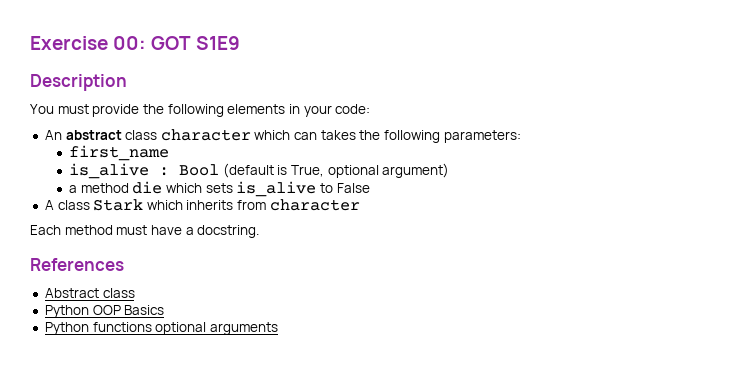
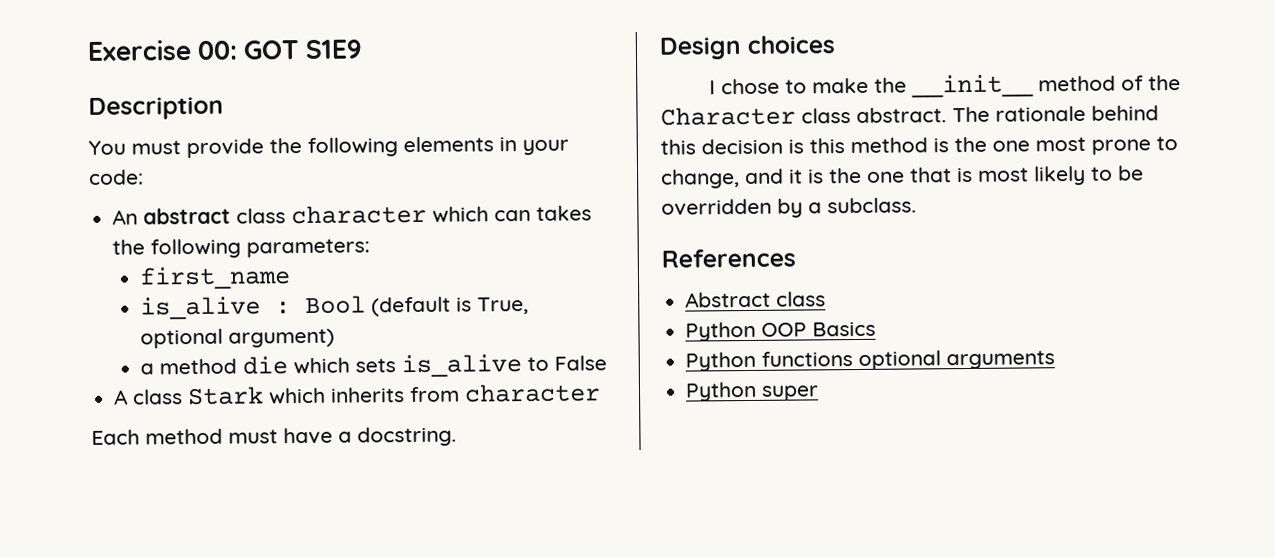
+ Design choices
+ I chose to make the __init__ method of the Character class abstract. The rationale behind this decision is this method is the one most prone to change, and it is the one that is most likely to be overridden by a subclass.
+ Python super

